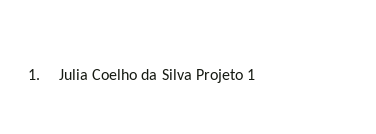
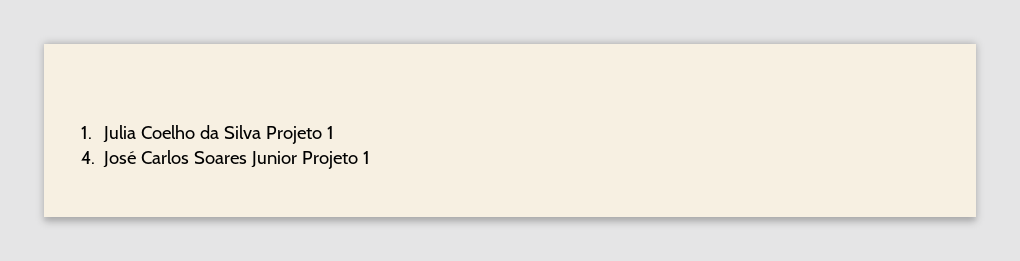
+ 4. José Carlos Soares Junior Projeto 1

